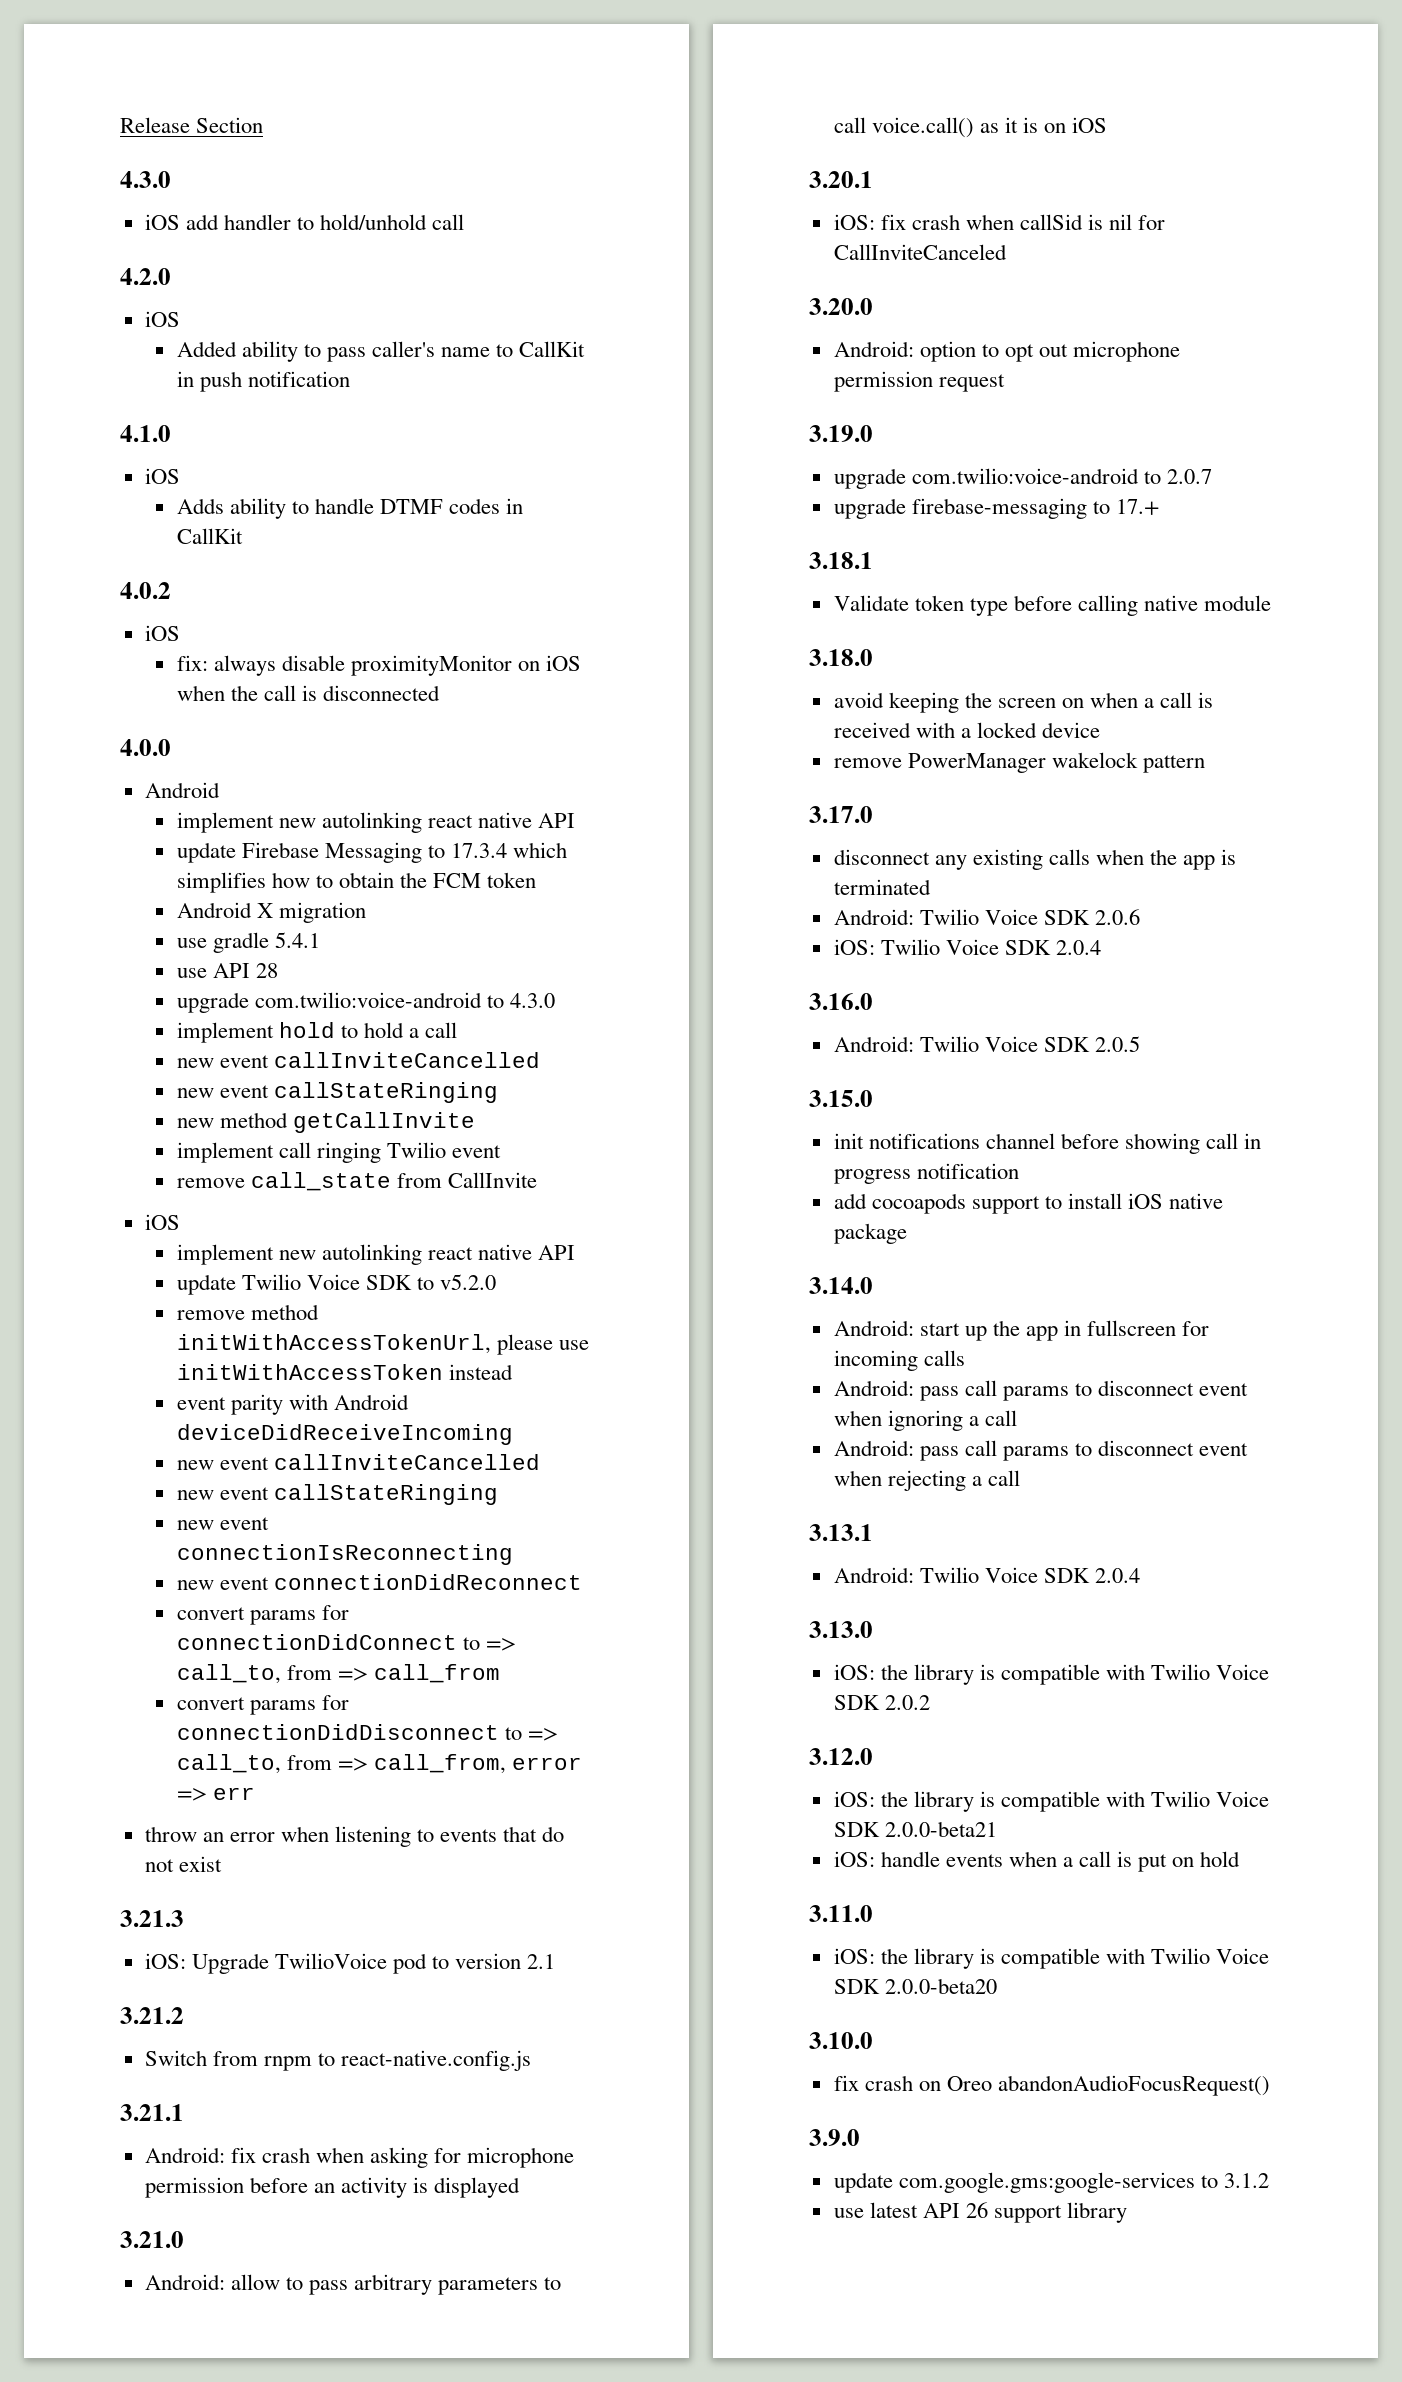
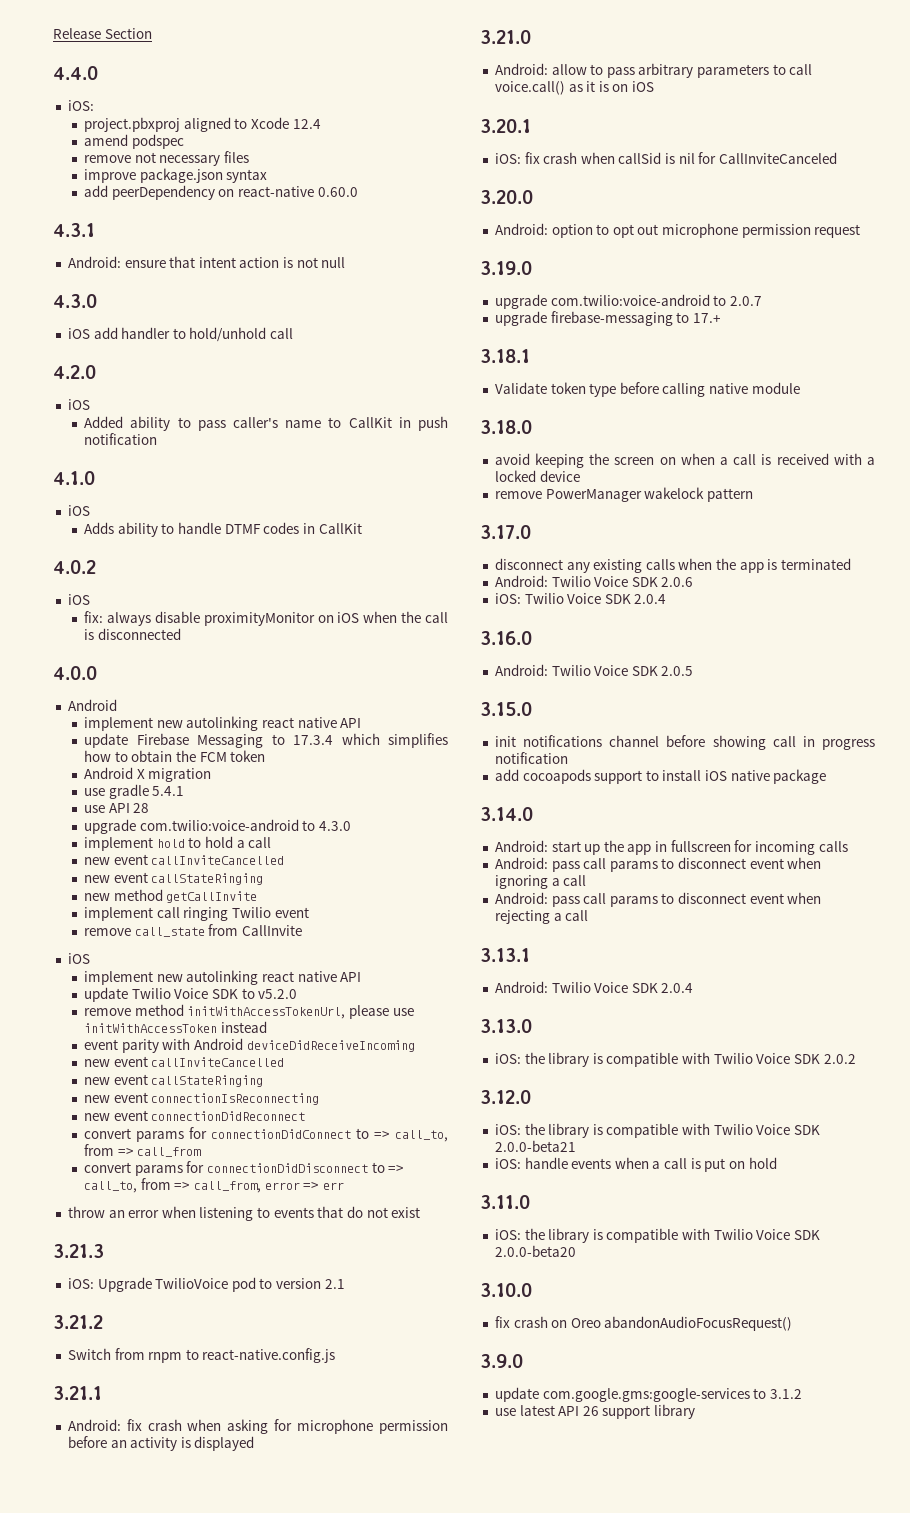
+ 4.4.0
+ iOS:
+ project.pbxproj aligned to Xcode 12.4
+ amend podspec
+ remove not necessary files
+ improve package.json syntax
+ add peerDependency on react-native 0.60.0
+ 4.3.1
+ Android: ensure that intent action is not null

